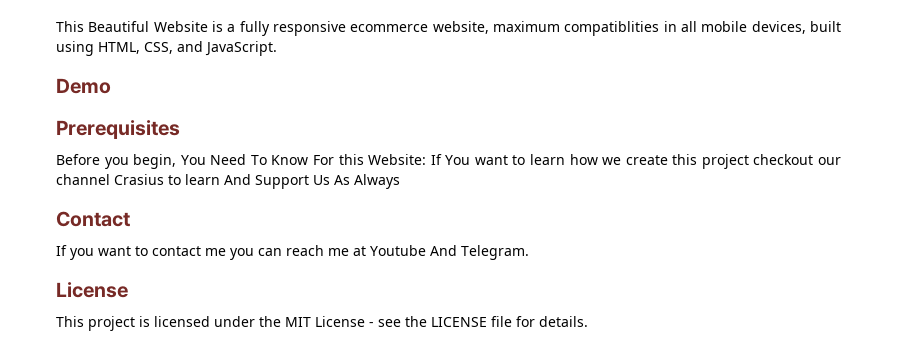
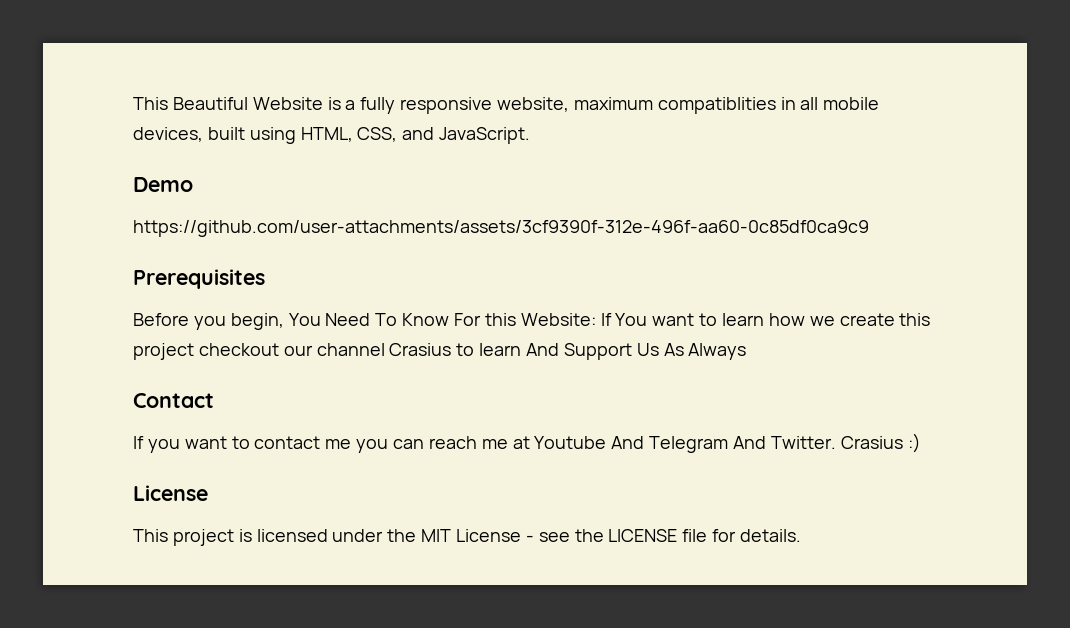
- This Beautiful Website is a fully responsive ecommerce website, maximum compatiblities in all mobile devices, built using HTML, CSS, and JavaScript.
+ This Beautiful Website is a fully responsive website, maximum compatiblities in all mobile devices, built using HTML, CSS, and JavaScript.
+ https://github.com/user-attachments/assets/3cf9390f-312e-496f-aa60-0c85df0ca9c9
- If you want to contact me you can reach me at Youtube And Telegram.
+ If you want to contact me you can reach me at Youtube And Telegram And Twitter. Crasius :)

